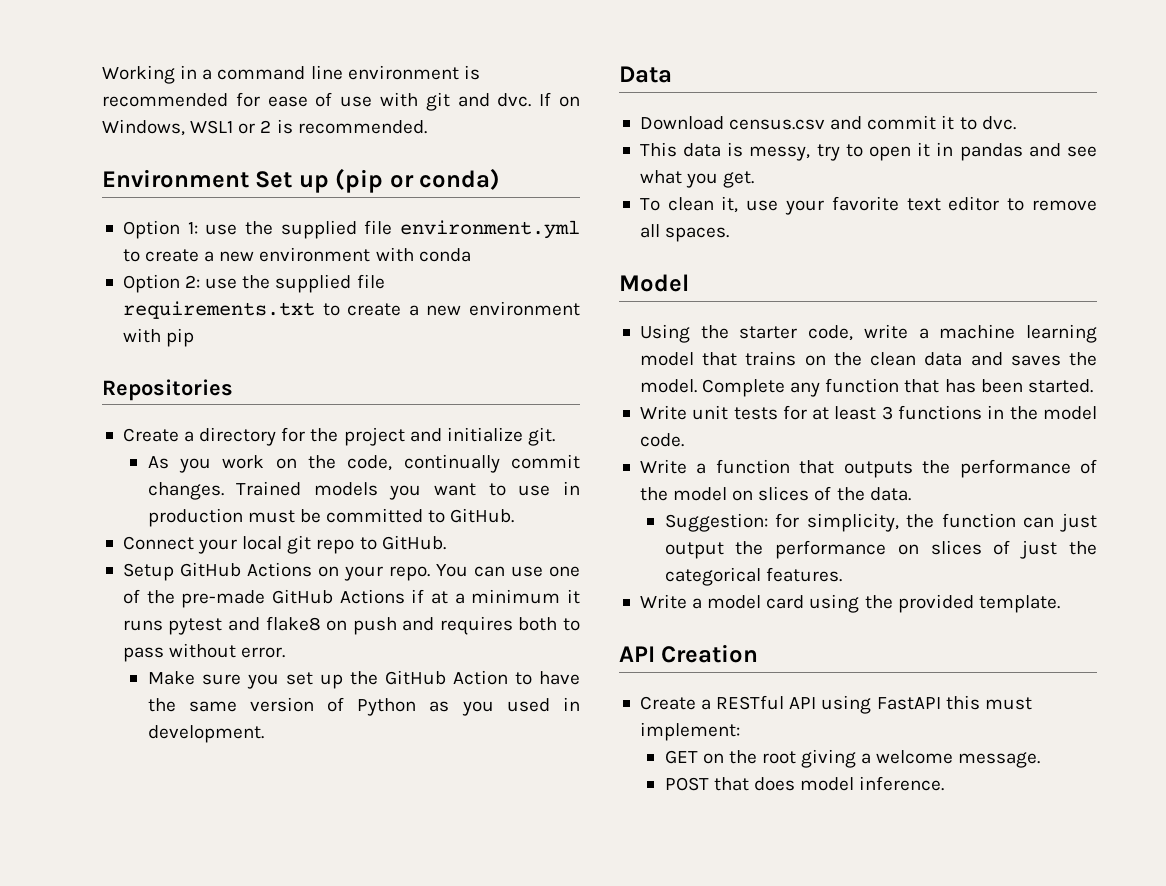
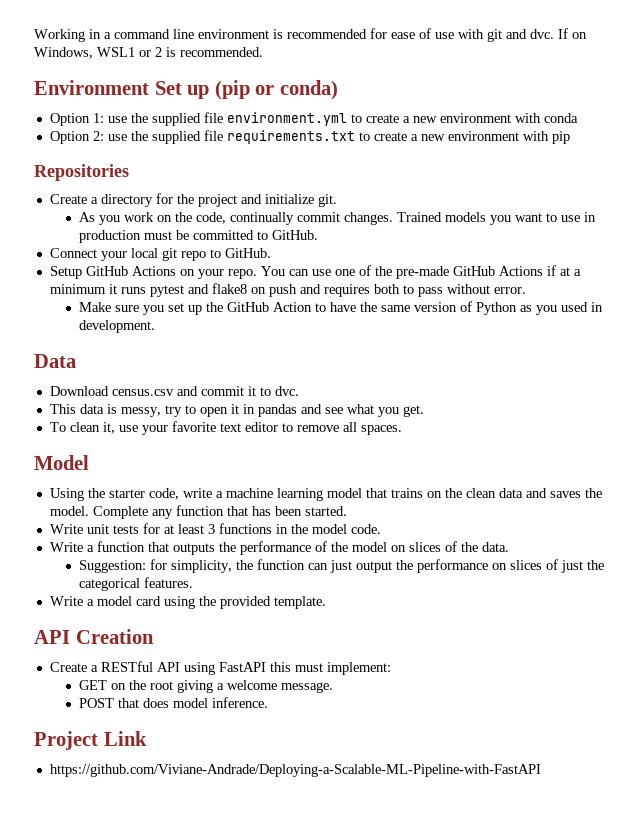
+ Project Link
+ https://github.com/Viviane-Andrade/Deploying-a-Scalable-ML-Pipeline-with-FastAPI

